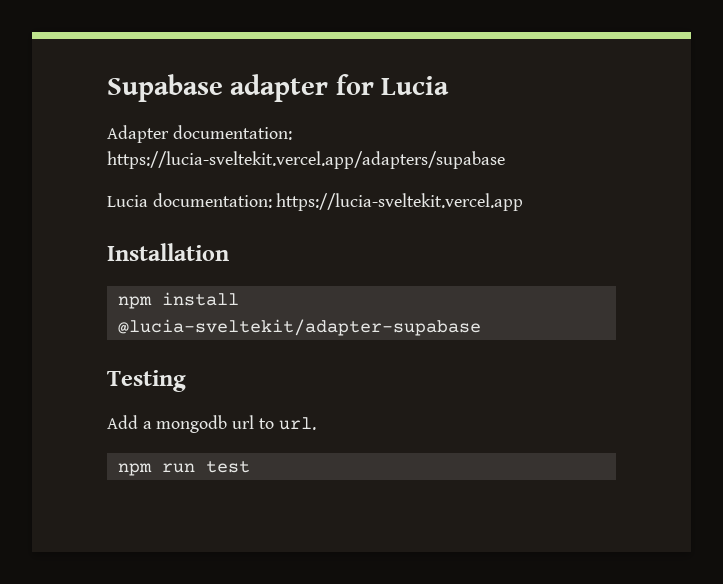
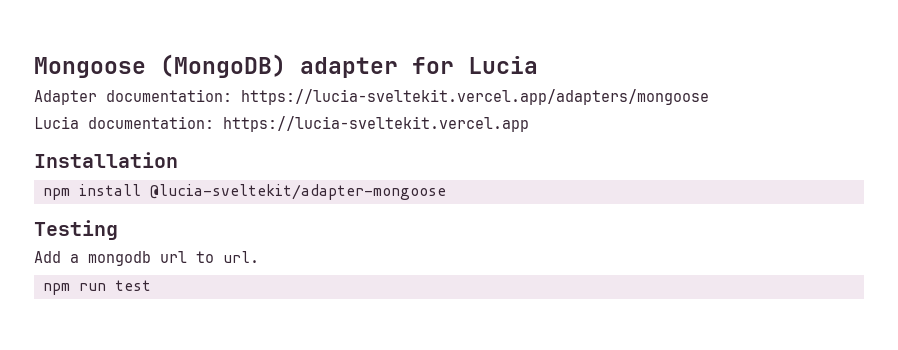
- Supabase adapter for Lucia
+ Mongoose (MongoDB) adapter for Lucia
- Adapter documentation: https://lucia-sveltekit.vercel.app/adapters/supabase
+ Adapter documentation: https://lucia-sveltekit.vercel.app/adapters/mongoose
- npm install @lucia-sveltekit/adapter-supabase
+ npm install @lucia-sveltekit/adapter-mongoose

